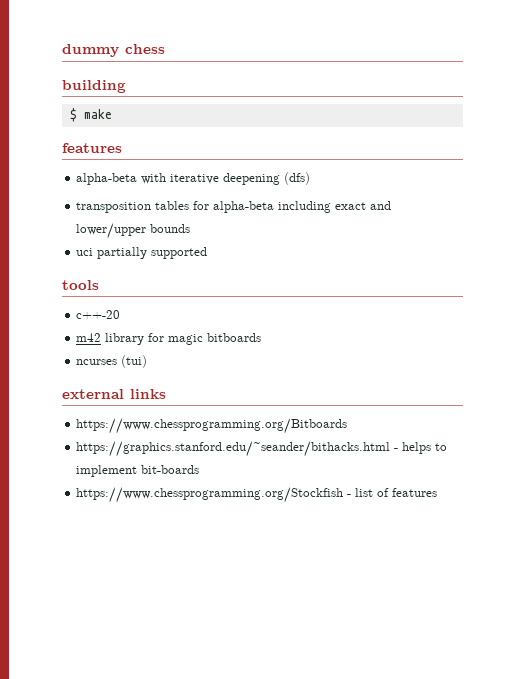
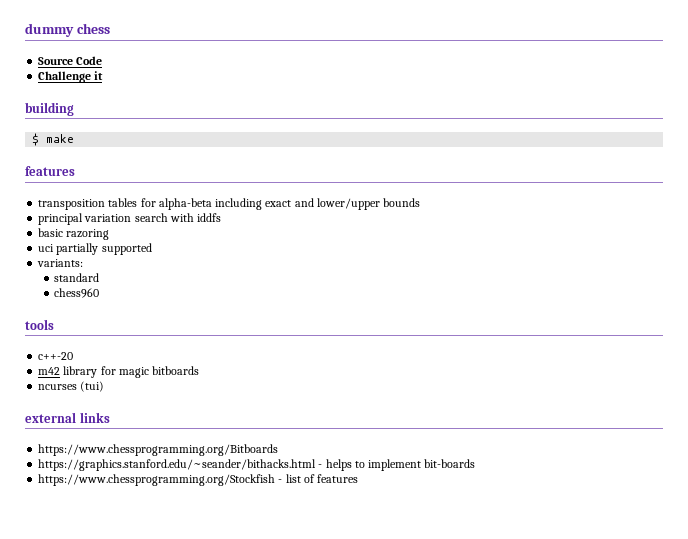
+ Source Code
+ Challenge it
- alpha-beta with iterative deepening (dfs)
+ principal variation search with iddfs
+ basic razoring
+ variants:
+ standard
+ chess960

